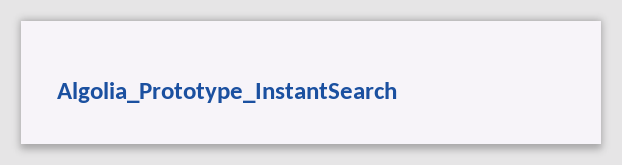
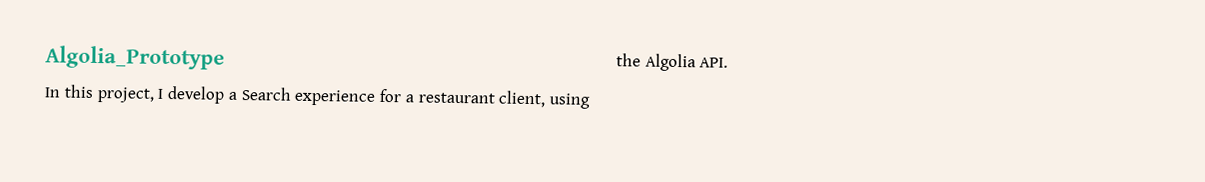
- Algolia_Prototype_InstantSearch
+ Algolia_Prototype
+ In this project, I develop a Search experience for a restaurant client, using the Algolia API.

